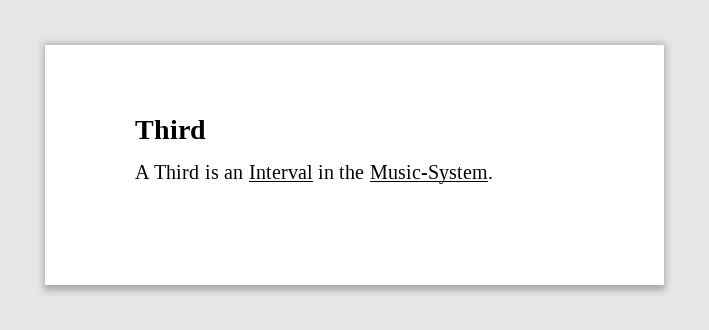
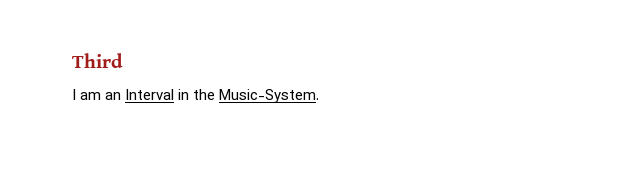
- A Third is an Interval in the Music-System.
+ I am an Interval in the Music-System.

